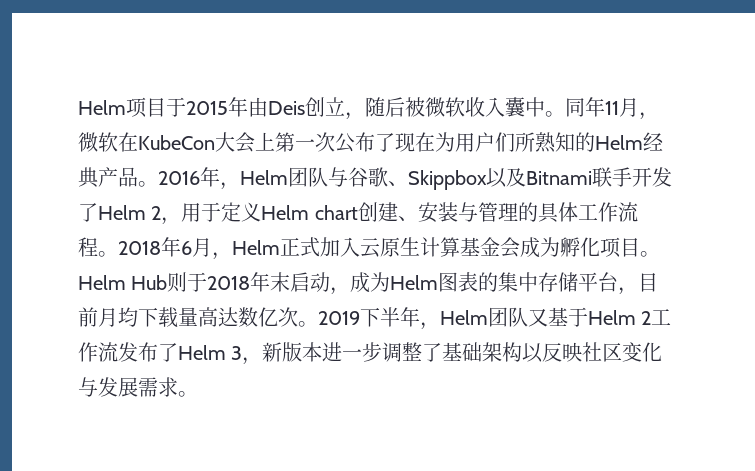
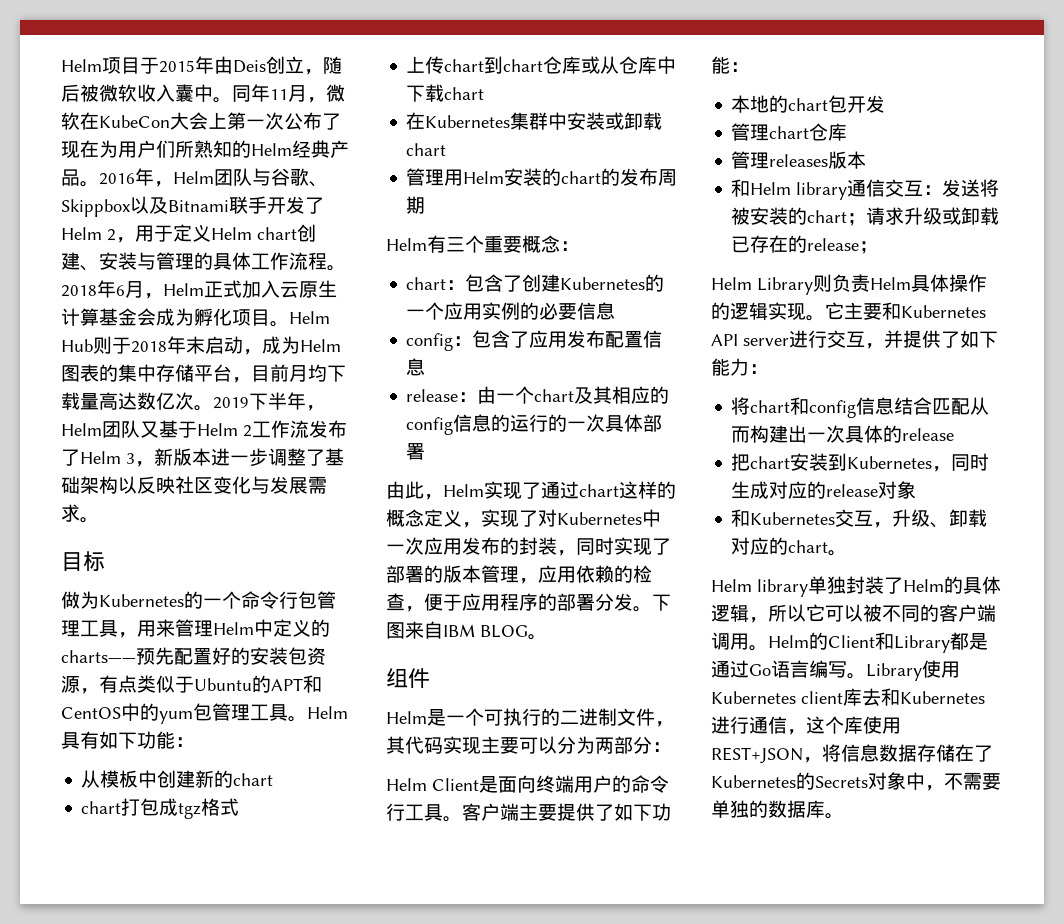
+ 目标
+ 做为Kubernetes的一个命令行包管理工具，用来管理Helm中定义的charts——预先配置好的安装包资源，有点类似于Ubuntu的APT和CentOS中的yum包管理工具。Helm具有如下功能：
+ 从模板中创建新的chart
+ chart打包成tgz格式
+ 上传chart到chart仓库或从仓库中下载chart
+ 在Kubernetes集群中安装或卸载chart
+ 管理用Helm安装的chart的发布周期
+ Helm有三个重要概念：
+ chart：包含了创建Kubernetes的一个应用实例的必要信息
+ config：包含了应用发布配置信息
+ release：由一个chart及其相应的config信息的运行的一次具体部署
+ 由此，Helm实现了通过chart这样的概念定义，实现了对Kubernetes中一次应用发布的封装，同时实现了部署的版本管理，应用依赖的检查，便于应用程序的部署分发。下图来自IBM BLOG。
+ 组件
+ Helm是一个可执行的二进制文件，其代码实现主要可以分为两部分：
+ Helm Client是面向终端用户的命令行工具。客户端主要提供了如下功能：
+ 本地的chart包开发
+ 管理chart仓库
+ 管理releases版本
+ 和Helm library通信交互：发送将被安装的chart；请求升级或卸载已存在的release；
+ Helm Library则负责Helm具体操作的逻辑实现。它主要和Kubernetes API server进行交互，并提供了如下能力：
+ 将chart和config信息结合匹配从而构建出一次具体的release
+ 把chart安装到Kubernetes，同时生成对应的release对象
+ 和Kubernetes交互，升级、卸载对应的chart。
+ Helm library单独封装了Helm的具体逻辑，所以它可以被不同的客户端调用。Helm的Client和Library都是通过Go语言编写。Library使用Kubernetes client库去和Kubernetes进行通信，这个库使用REST+JSON，将信息数据存储在了Kubernetes的Secrets对象中，不需要单独的数据库。

